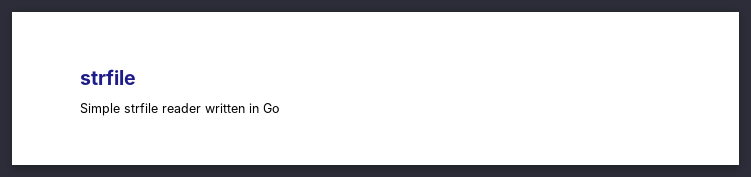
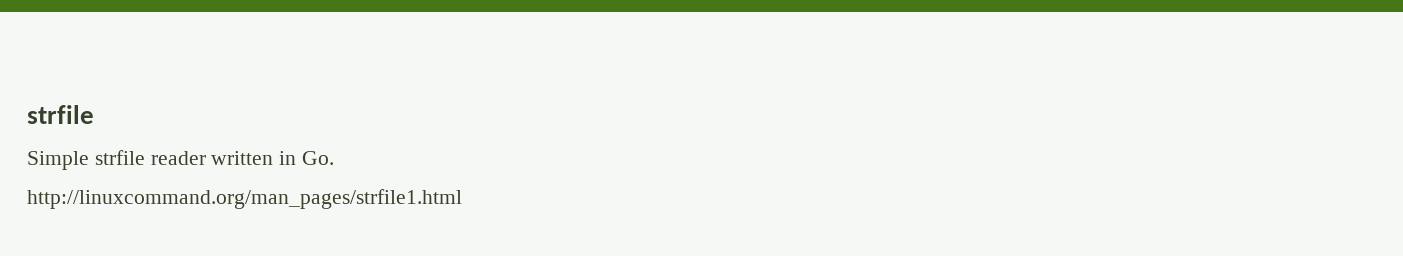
- Simple strfile reader written in Go
+ Simple strfile reader written in Go.
+ http://linuxcommand.org/man_pages/strfile1.html

